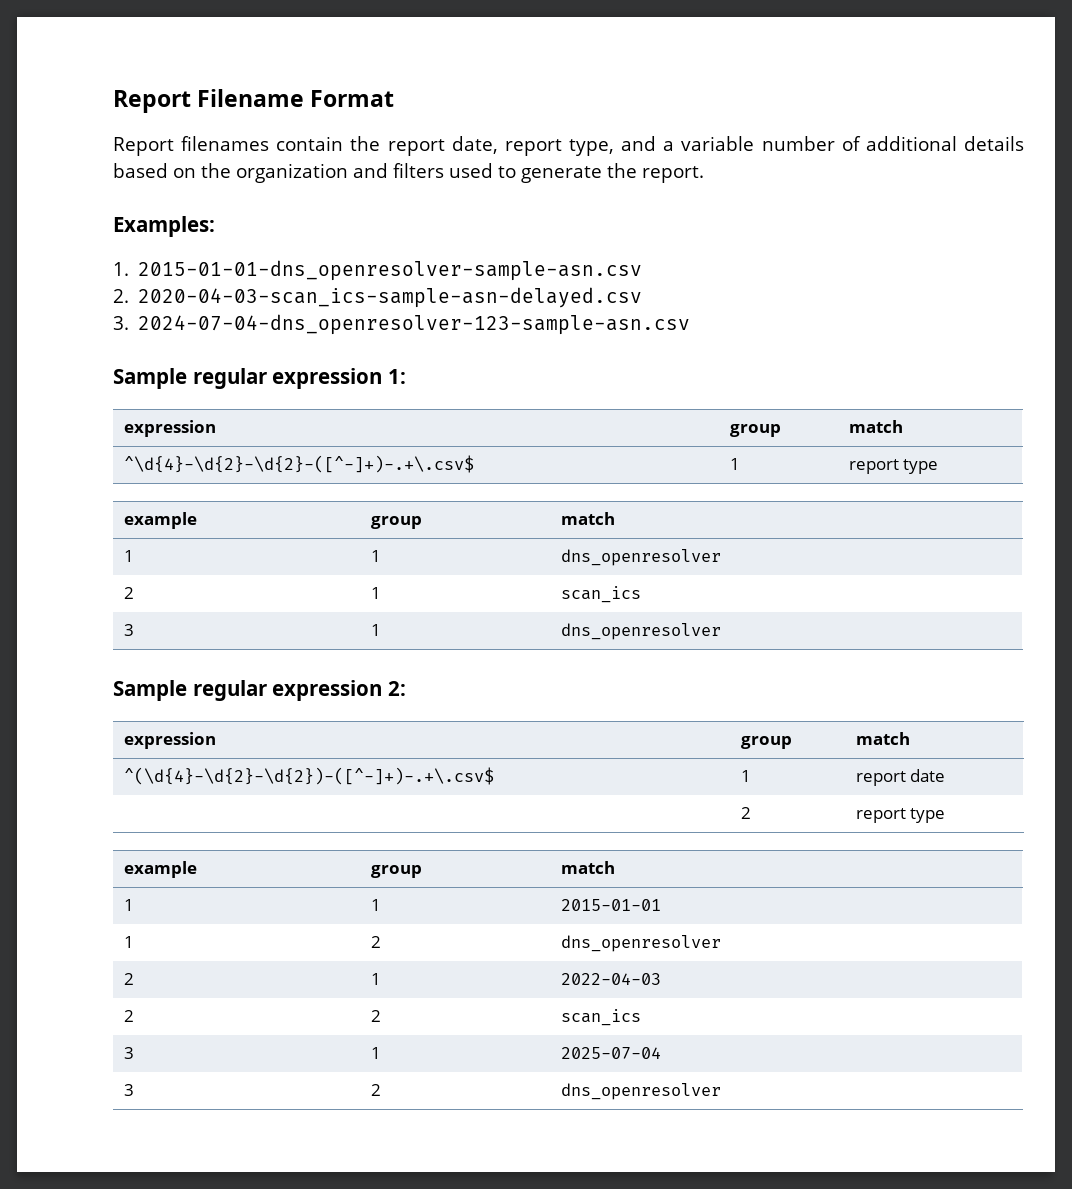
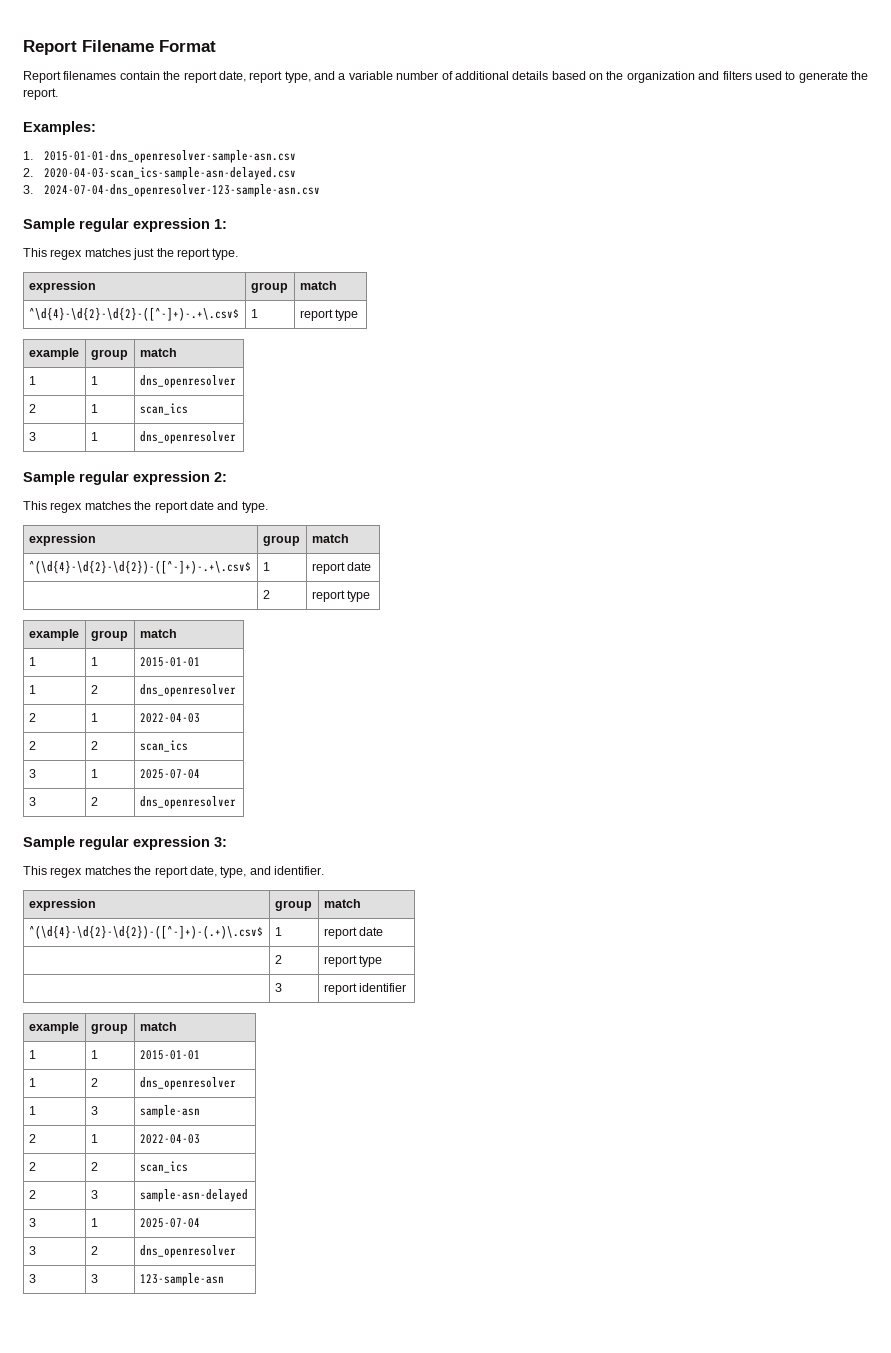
+ This regex matches just the report type.
+ This regex matches the report date and type.
+ Sample regular expression 3:
+ This regex matches the report date, type, and identifier.
+ expression | group | match
+ ^(\d{4}-\d{2}-\d{2})-([^-]+)-(.+)\.csv$ | 1 | report date
+ | 2 | report type
+ | 3 | report identifier
+ example | group | match
+ 1 | 1 | 2015-01-01
+ 1 | 2 | dns_openresolver
+ 1 | 3 | sample-asn
+ 2 | 1 | 2022-04-03
+ 2 | 2 | scan_ics
+ 2 | 3 | sample-asn-delayed
+ 3 | 1 | 2025-07-04
+ 3 | 2 | dns_openresolver
+ 3 | 3 | 123-sample-asn

